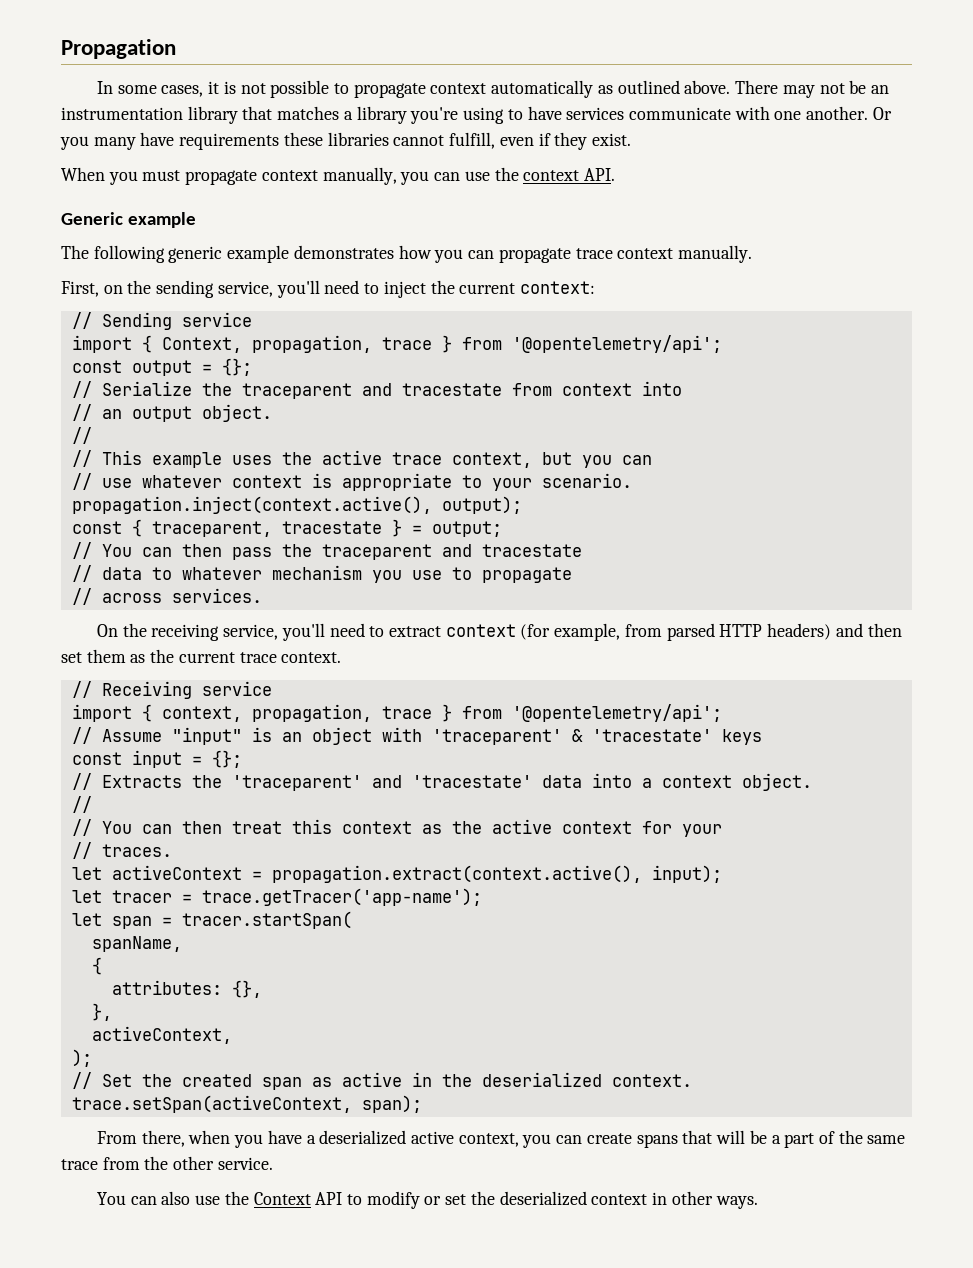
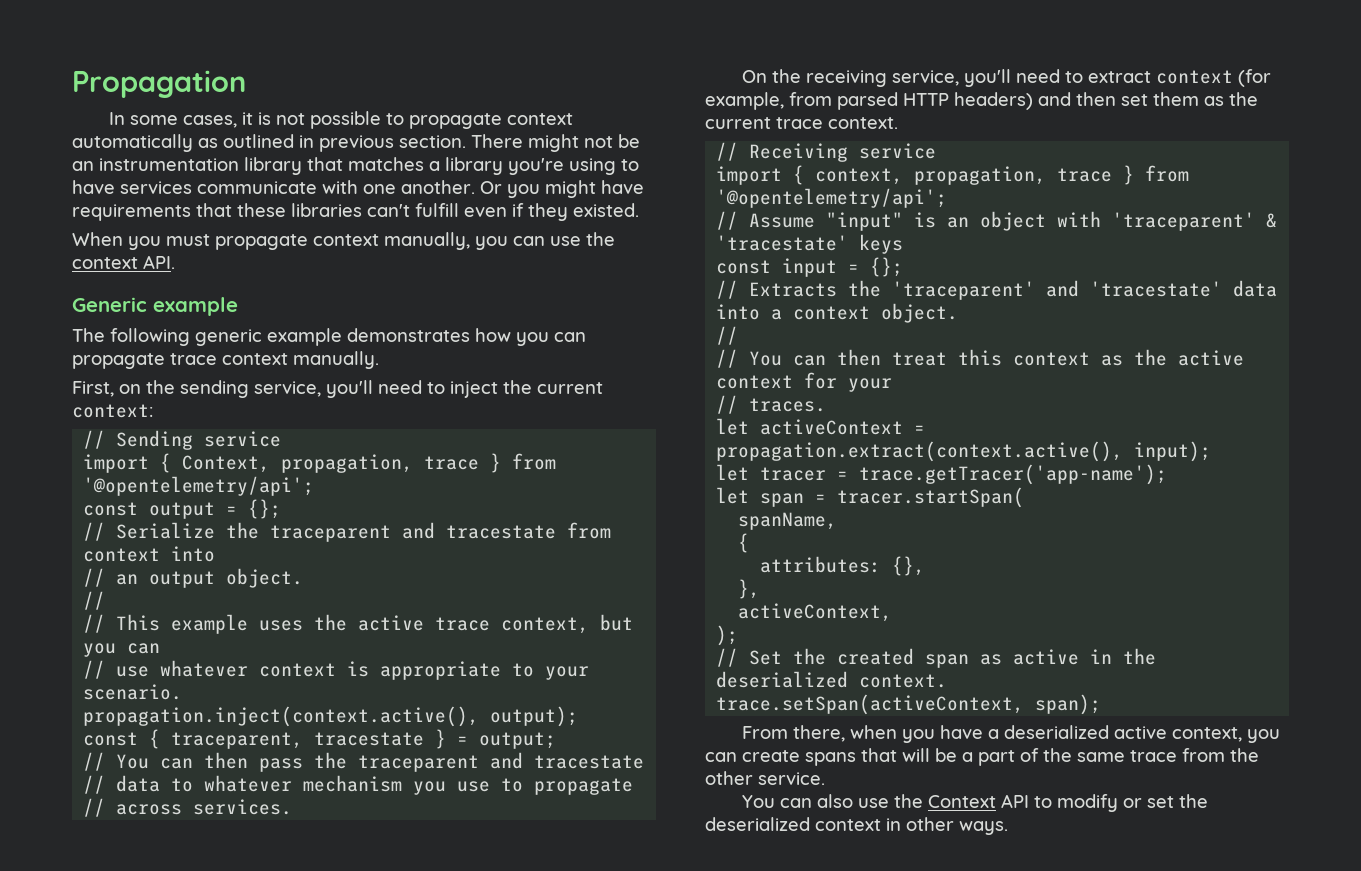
- In some cases, it is not possible to propagate context automatically as outlined above. There may not be an instrumentation library that matches a library you're using to have services communicate with one another.
+ In some cases, it is not possible to propagate context automatically as outlined in previous section. There might not be an instrumentation library that matches a library you're using to have services communicate with one another.
- Or you many have requirements these libraries cannot fulfill, even if they exist.
+ Or you might have requirements that these libraries can't fulfill even if they existed.

